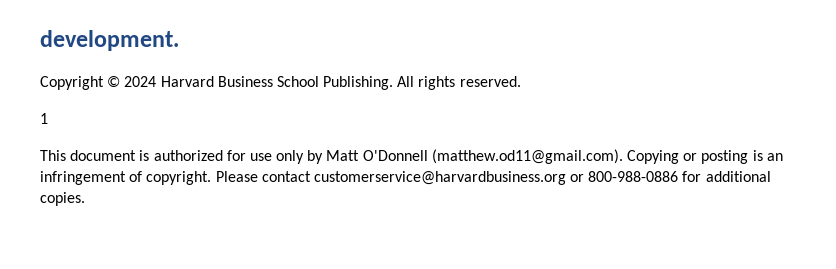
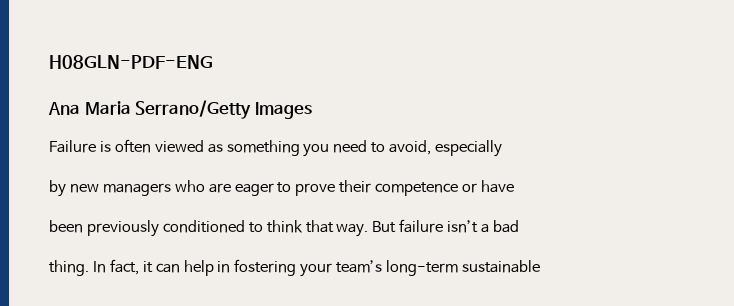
- development.
- Copyright © 2024 Harvard Business School Publishing. All rights reserved.
- 1
- This document is authorized for use only by Matt O'Donnell (matthew.od11@gmail.com). Copying or posting is an infringement of copyright. Please contact customerservice@harvardbusiness.org or 800-988-0886 for additional copies.
+ H08GLN-PDF-ENG
+ Ana Maria Serrano/Getty Images
+ Failure is often viewed as something you need to avoid, especially
+ by new managers who are eager to prove their competence or have
+ been previously conditioned to think that way. But failure isn’t a bad
+ thing. In fact, it can help in fostering your team’s long-term sustainable

